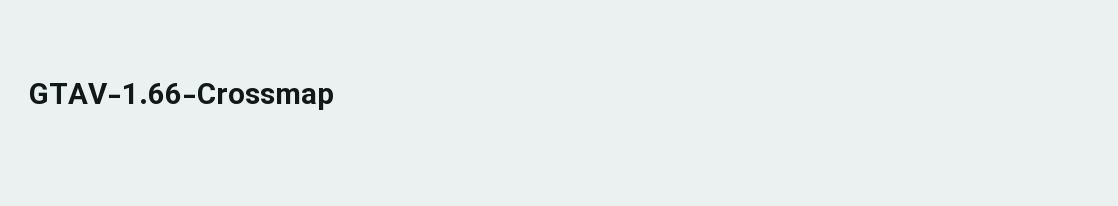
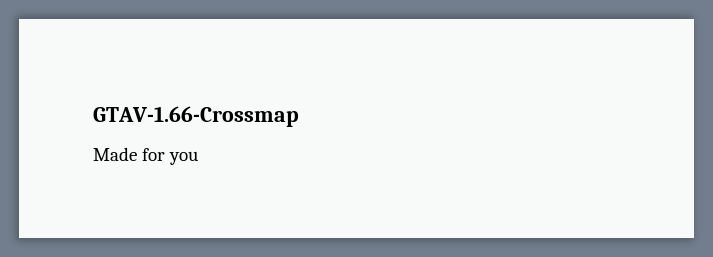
+ Made for you

